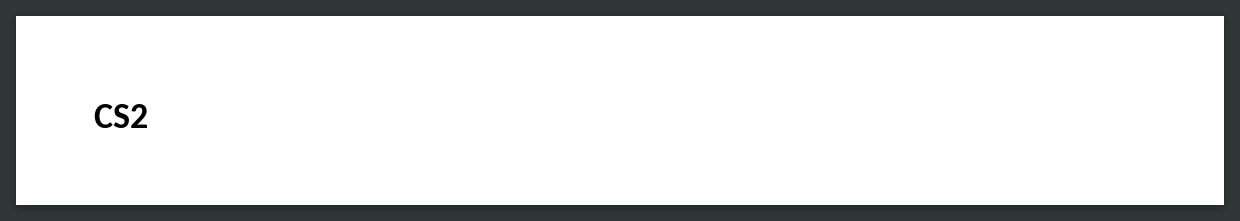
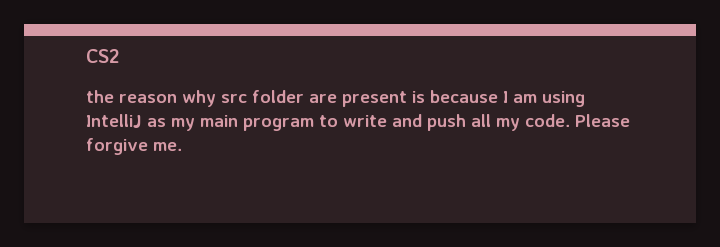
+ the reason why src folder are present is because I am using IntelliJ as my main program to write and push all my code. Please forgive me.

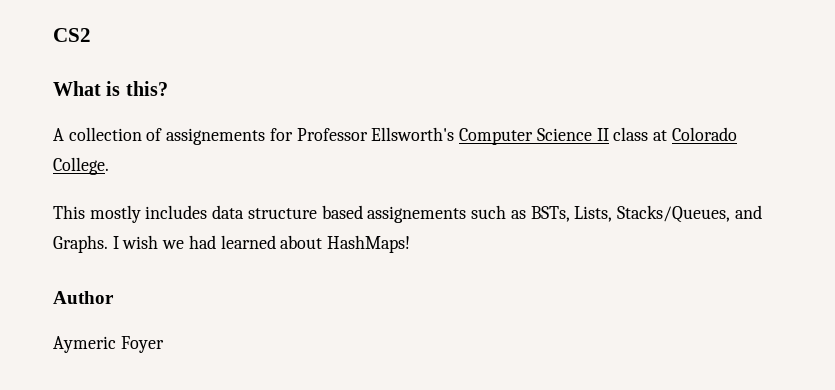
- the reason why src folder are present is because I am using IntelliJ as my main program to write and push all my code. Please forgive me.
+ What is this?
+ A collection of assignements for Professor Ellsworth's Computer Science II class at Colorado College.
+ This mostly includes data structure based assignements such as BSTs, Lists, Stacks/Queues, and Graphs. I wish we had learned about HashMaps!
+ Author
+ Aymeric Foyer

